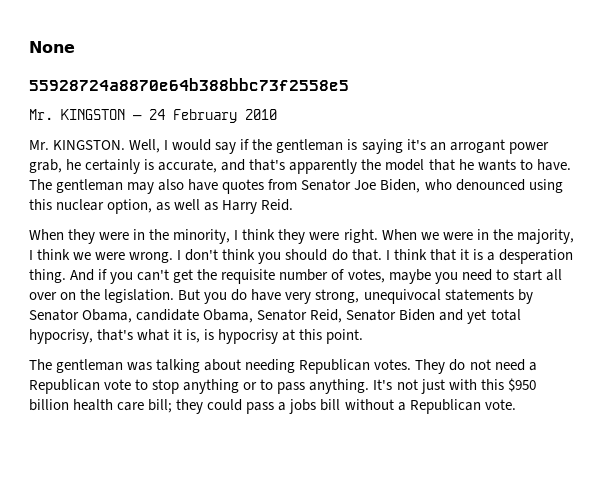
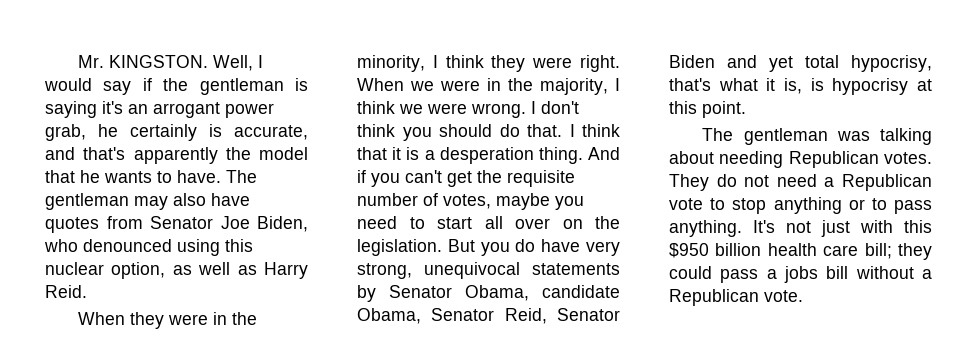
- None
- 55928724a8870e64b388bbc73f2558e5
- Mr. KINGSTON — 24 February 2010

